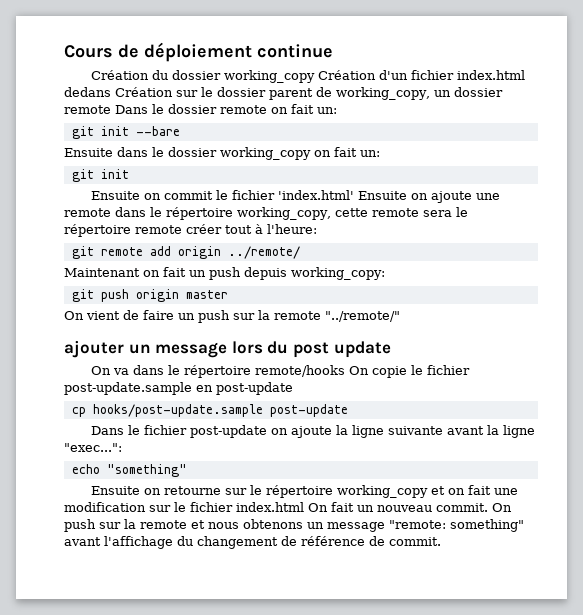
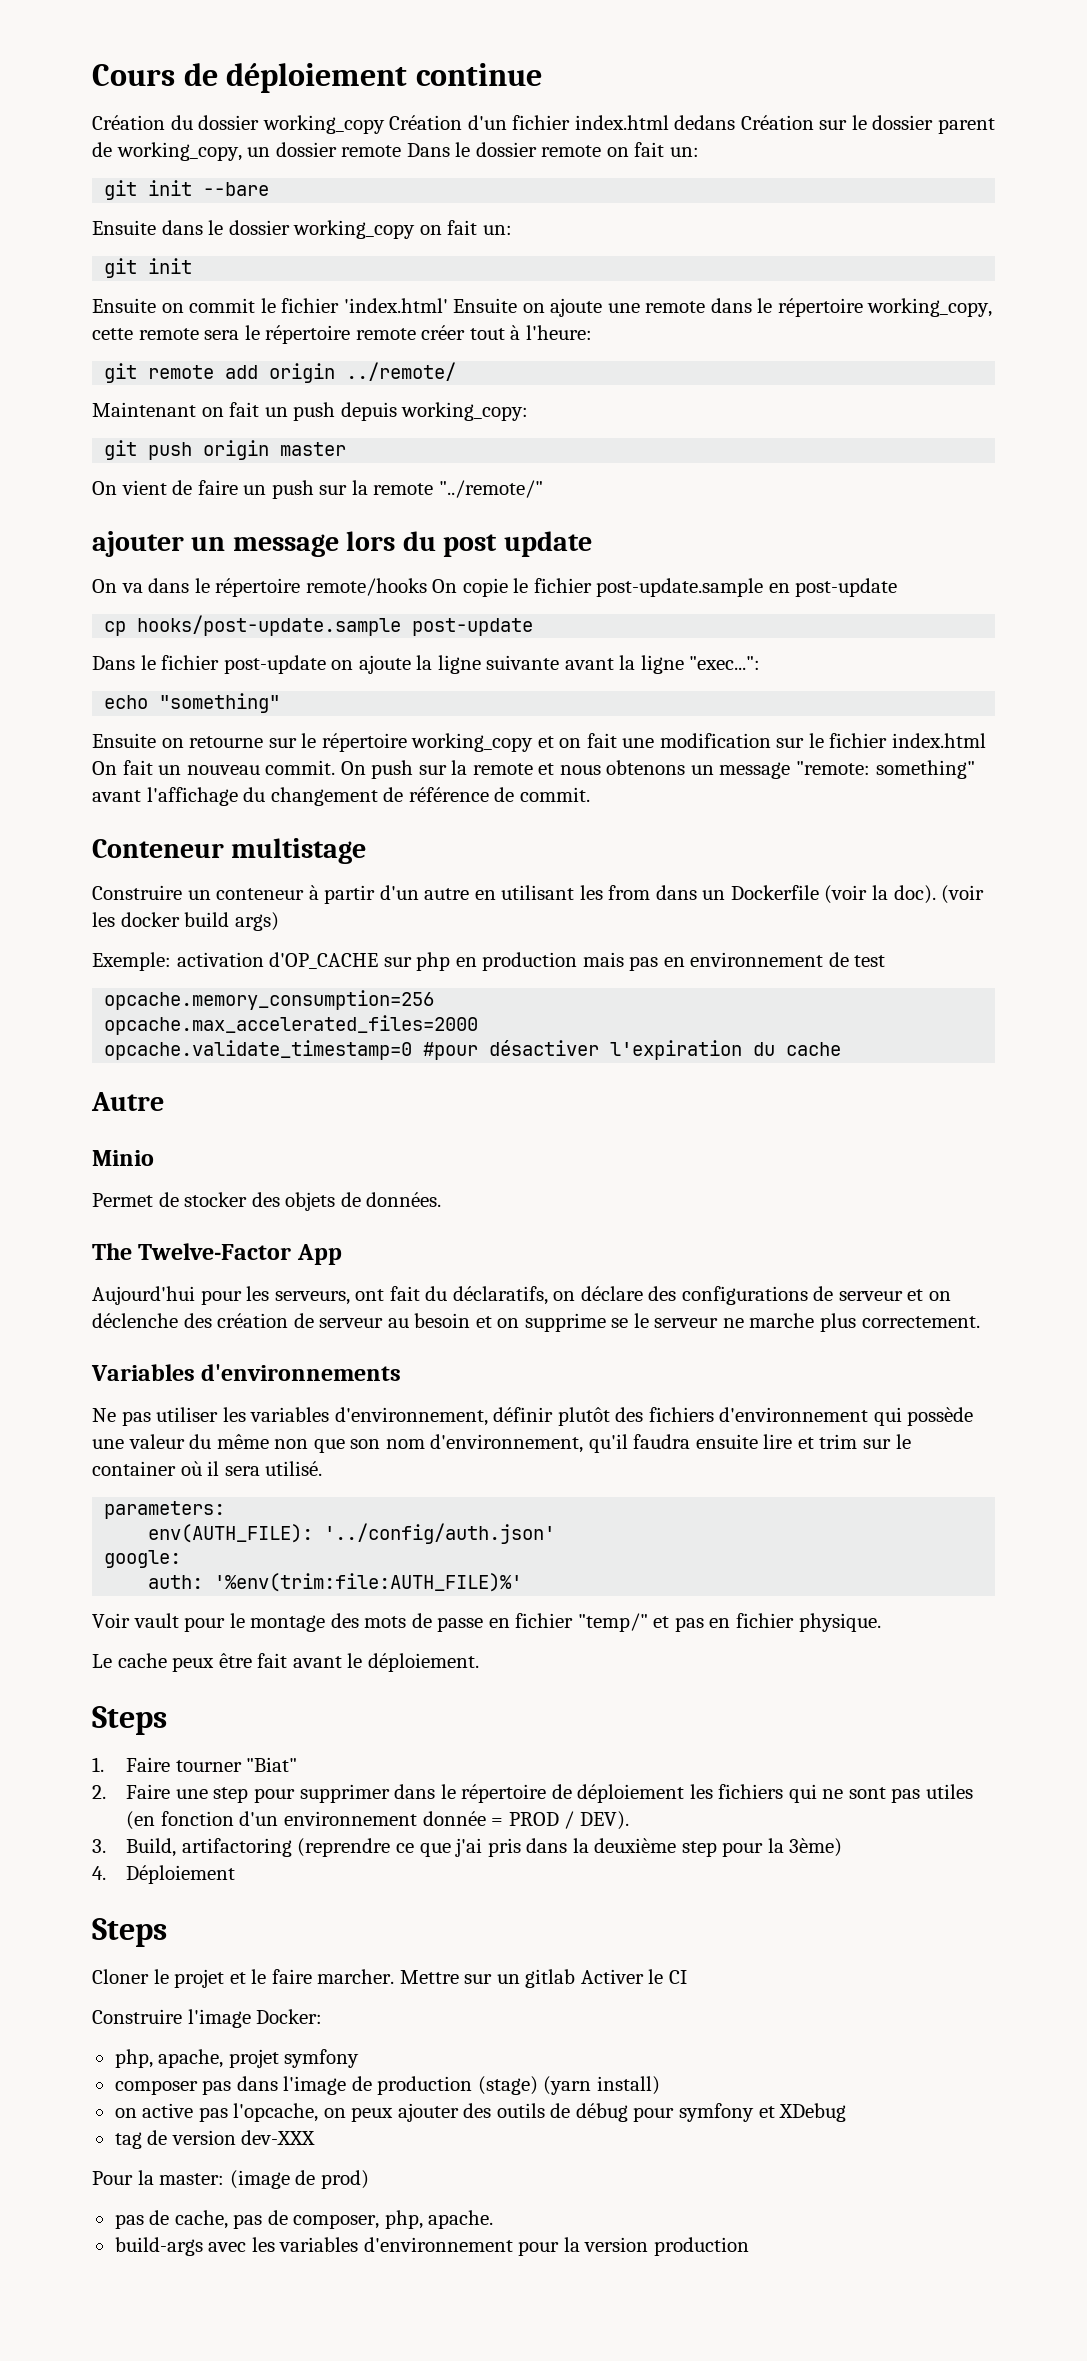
+ Conteneur multistage
+ Construire un conteneur à partir d'un autre en utilisant les from dans un Dockerfile (voir la doc). (voir les docker build args)
+ Exemple: activation d'OP_CACHE sur php en production mais pas en environnement de test
+ opcache.memory_consumption=256
+ opcache.max_accelerated_files=2000
+ opcache.validate_timestamp=0 #pour désactiver l'expiration du cache
+ Autre
+ Minio
+ Permet de stocker des objets de données.
+ The Twelve-Factor App
+ Aujourd'hui pour les serveurs, ont fait du déclaratifs, on déclare des configurations de serveur et on déclenche des création de serveur au besoin et on supprime se le serveur ne marche plus correctement.
+ Variables d'environnements
+ Ne pas utiliser les variables d'environnement, définir plutôt des fichiers d'environnement qui possède une valeur du même non que son nom d'environnement, qu'il faudra ensuite lire et trim sur le container où il sera utilisé.
+ parameters:
+ env(AUTH_FILE): '../config/auth.json'
+ google:
+ auth: '%env(trim:file:AUTH_FILE)%'
+ Voir vault pour le montage des mots de passe en fichier "temp/" et pas en fichier physique.
+ Le cache peux être fait avant le déploiement.
+ Steps
+ 1. Faire tourner "Biat"
+ 2. Faire une step pour supprimer dans le répertoire de déploiement les fichiers qui ne sont pas utiles (en fonction d'un environnement donnée = PROD / DEV).
+ 3. Build, artifactoring (reprendre ce que j'ai pris dans la deuxième step pour la 3ème)
+ 4. Déploiement
+ Steps
+ Cloner le projet et le faire marcher. Mettre sur un gitlab Activer le CI
+ Construire l'image Docker:
+ php, apache, projet symfony
+ composer pas dans l'image de production (stage) (yarn install)
+ on active pas l'opcache, on peux ajouter des outils de débug pour symfony et XDebug
+ tag de version dev-XXX
+ Pour la master: (image de prod)
+ pas de cache, pas de composer, php, apache.
+ build-args avec les variables d'environnement pour la version production

